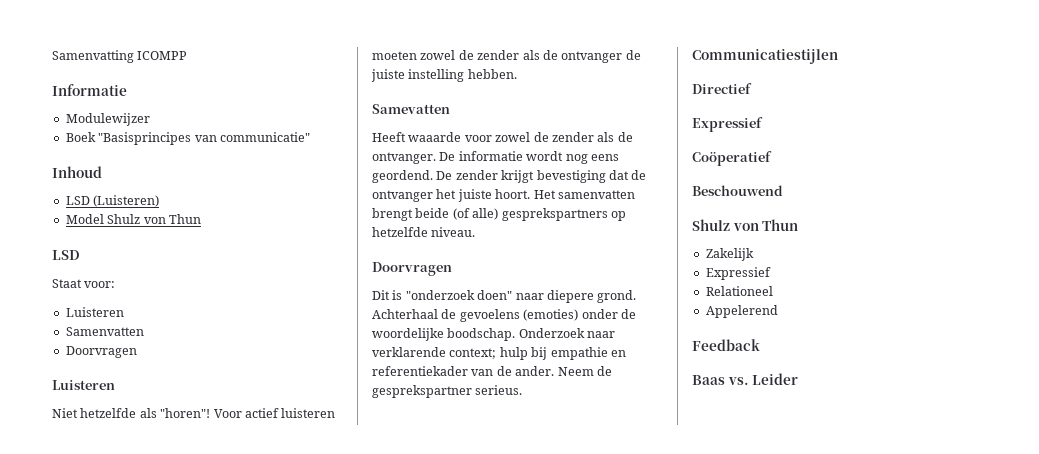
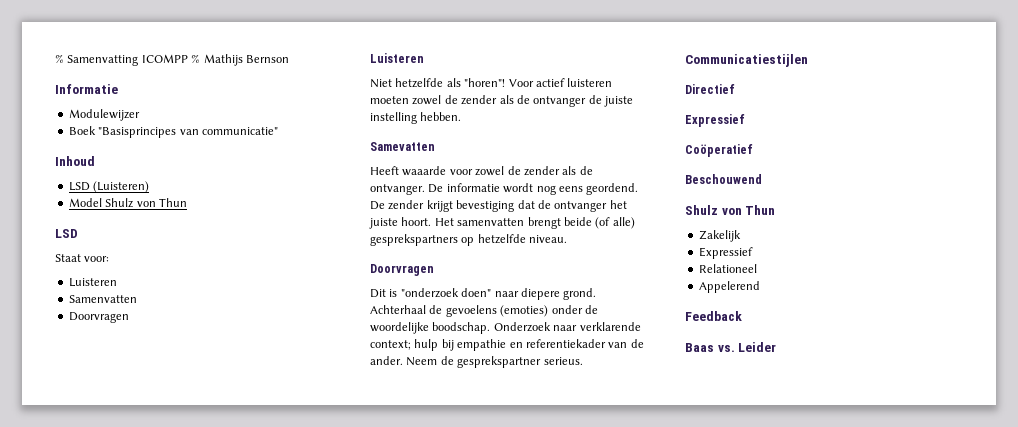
- Samenvatting ICOMPP
+ % Samenvatting ICOMPP % Mathijs Bernson

